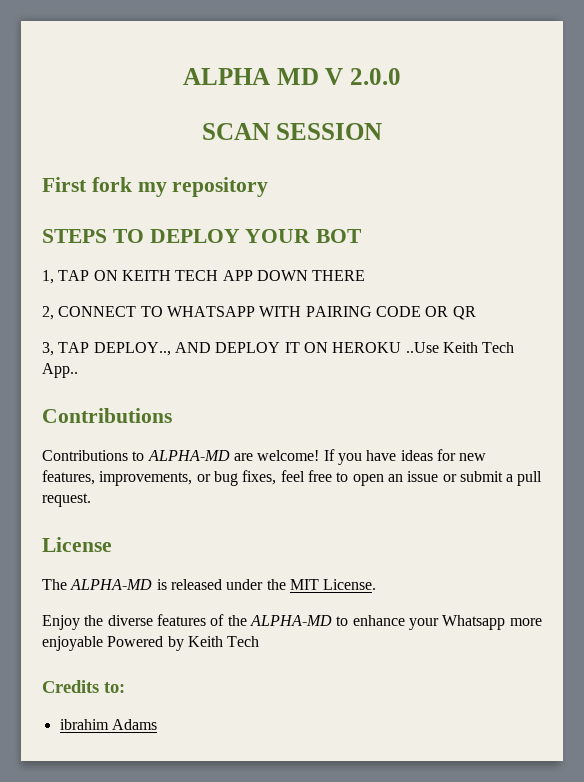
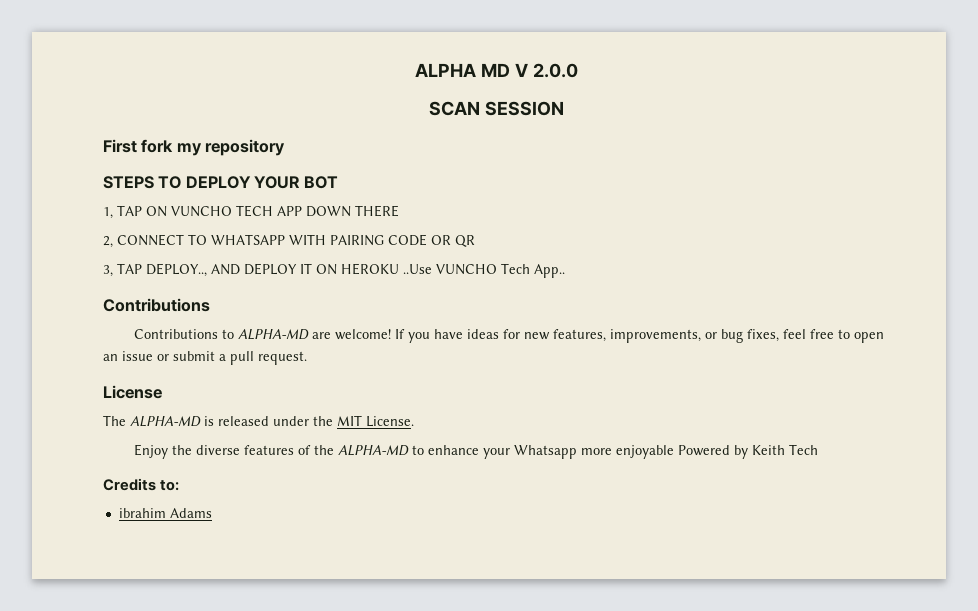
- 1, TAP ON KEITH TECH APP DOWN THERE
+ 1, TAP ON VUNCHO TECH APP DOWN THERE
- 3, TAP DEPLOY.., AND DEPLOY IT ON HEROKU ..Use Keith Tech App..
+ 3, TAP DEPLOY.., AND DEPLOY IT ON HEROKU ..Use VUNCHO Tech App..

